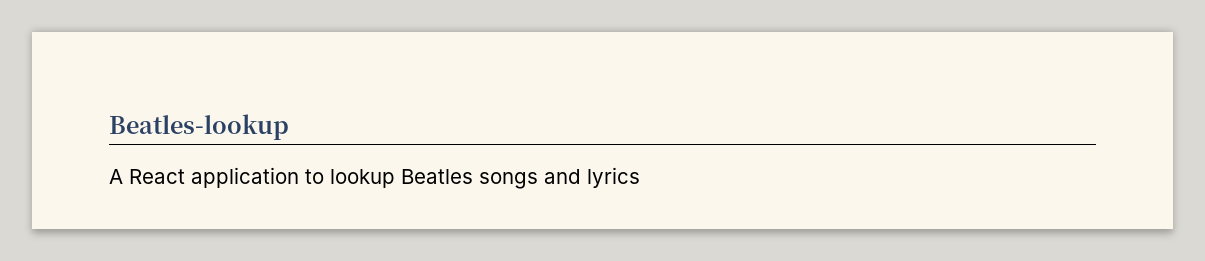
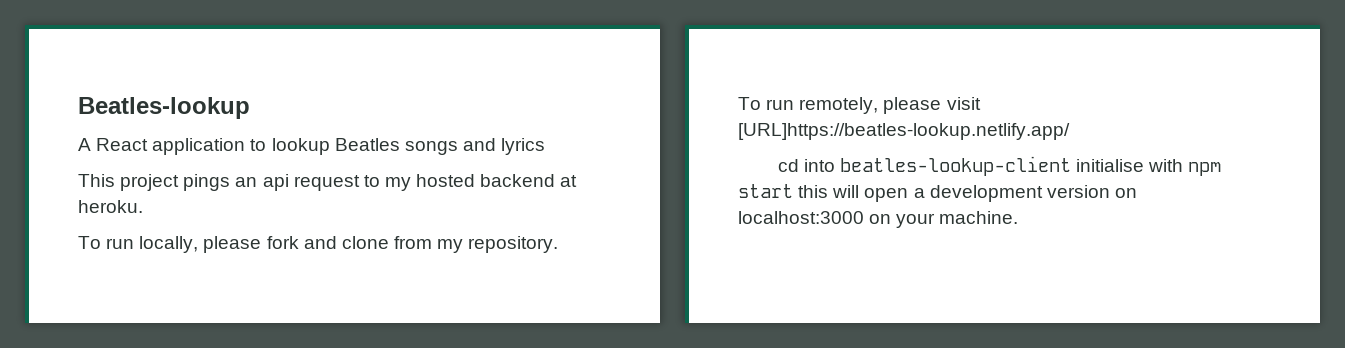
+ This project pings an api request to my hosted backend at heroku.
+ To run locally, please fork and clone from my repository.
+ To run remotely, please visit [URL]https://beatles-lookup.netlify.app/
+ cd into beatles-lookup-client initialise with npm start this will open a development version on localhost:3000 on your machine.

